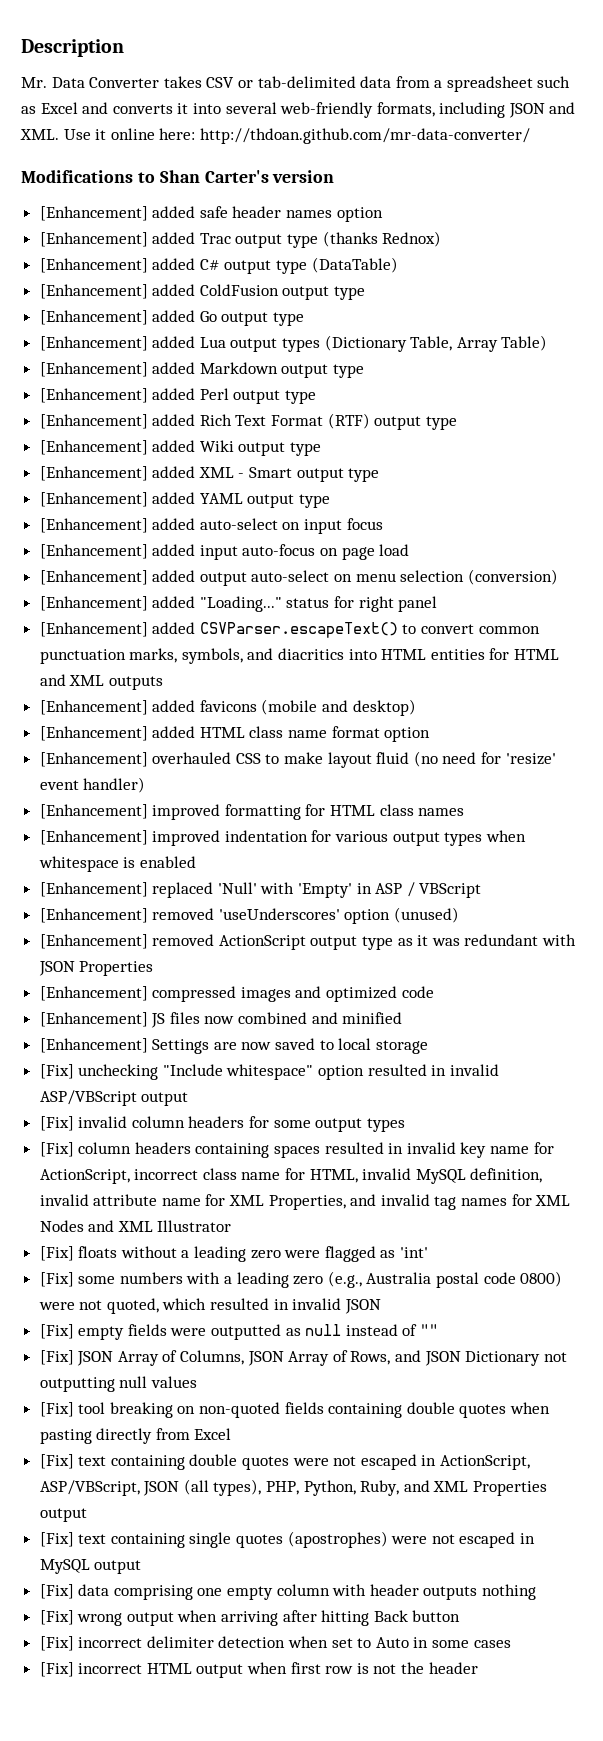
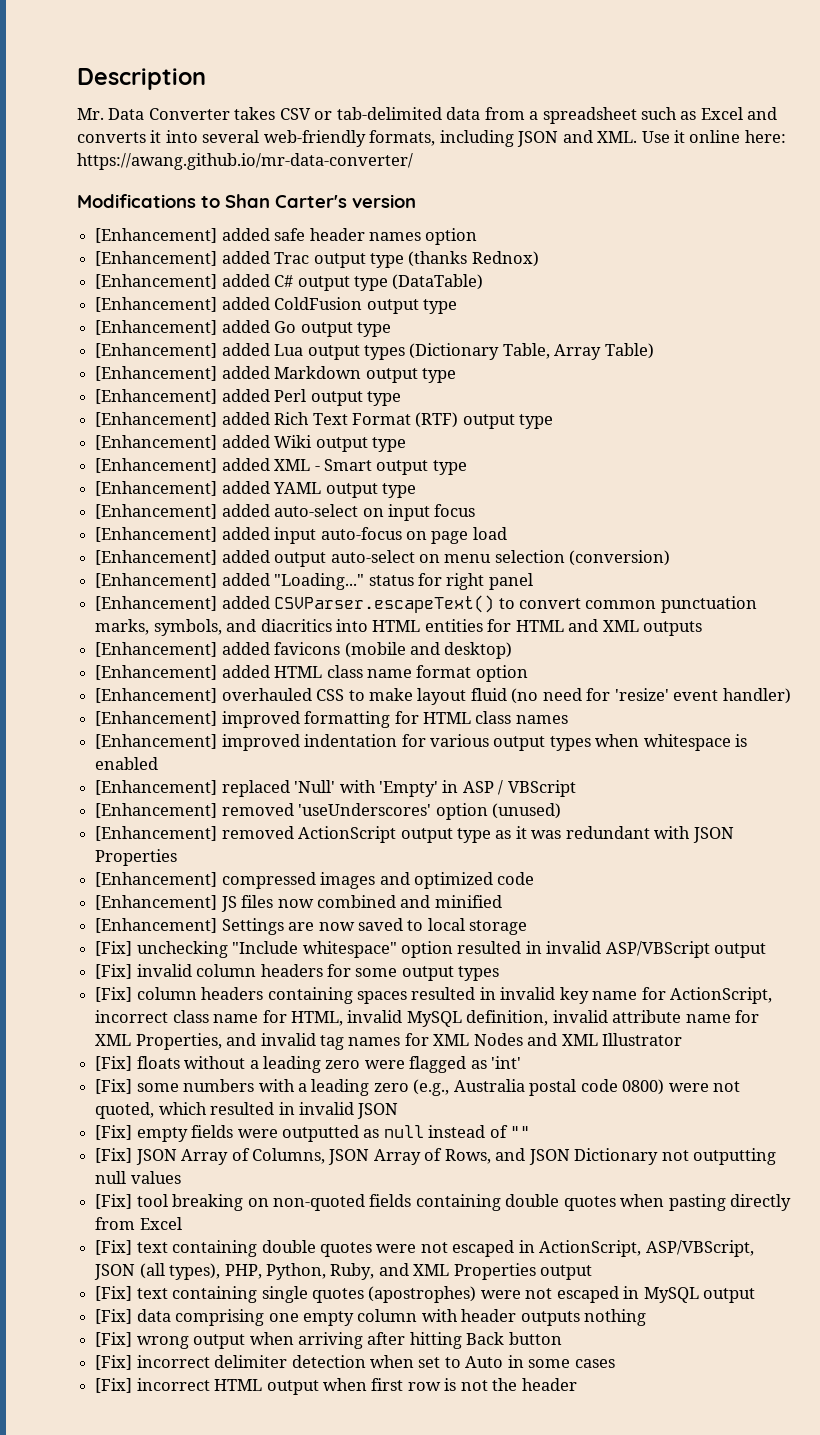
- Mr. Data Converter takes CSV or tab-delimited data from a spreadsheet such as Excel and converts it into several web-friendly formats, including JSON and XML. Use it online here: http://thdoan.github.com/mr-data-converter/
+ Mr. Data Converter takes CSV or tab-delimited data from a spreadsheet such as Excel and converts it into several web-friendly formats, including JSON and XML. Use it online here: https://awang.github.io/mr-data-converter/

